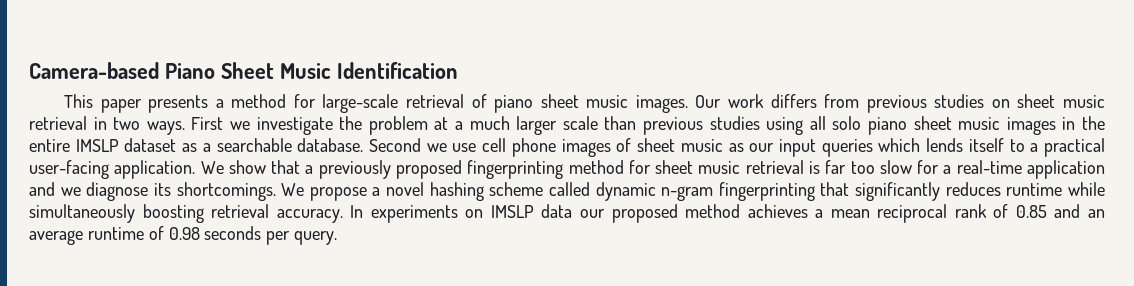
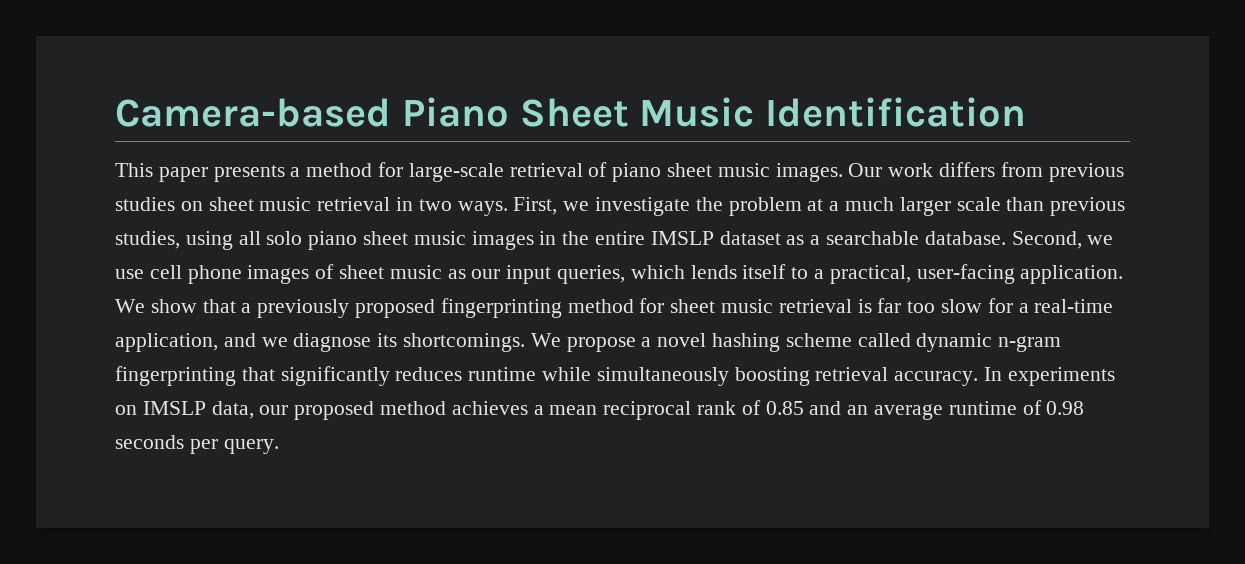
- First we investigate the problem at a much larger scale than previous studies using all solo piano sheet music images in the entire IMSLP dataset as a searchable database.
+ First, we investigate the problem at a much larger scale than previous studies, using all solo piano sheet music images in the entire IMSLP dataset as a searchable database.
- Second we use cell phone images of sheet music as our input queries which lends itself to a practical user-facing application.
+ Second, we use cell phone images of sheet music as our input queries, which lends itself to a practical, user-facing application.
- We show that a previously proposed fingerprinting method for sheet music retrieval is far too slow for a real-time application and we diagnose its shortcomings.
+ We show that a previously proposed fingerprinting method for sheet music retrieval is far too slow for a real-time application, and we diagnose its shortcomings.
- In experiments on IMSLP data our proposed method achieves a mean reciprocal rank of 0.85 and an average runtime of 0.98 seconds per query.
+ In experiments on IMSLP data, our proposed method achieves a mean reciprocal rank of 0.85 and an average runtime of 0.98 seconds per query.

